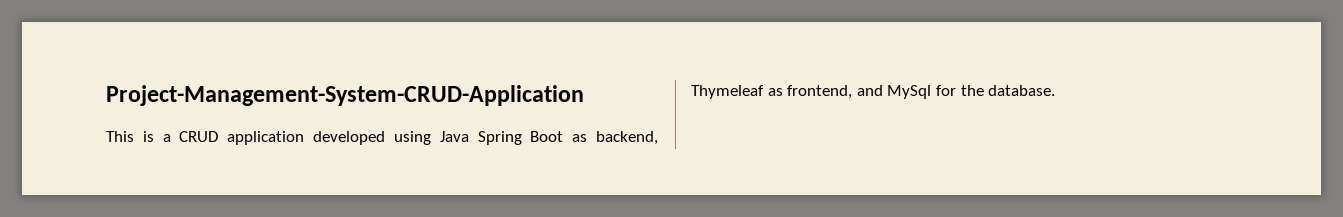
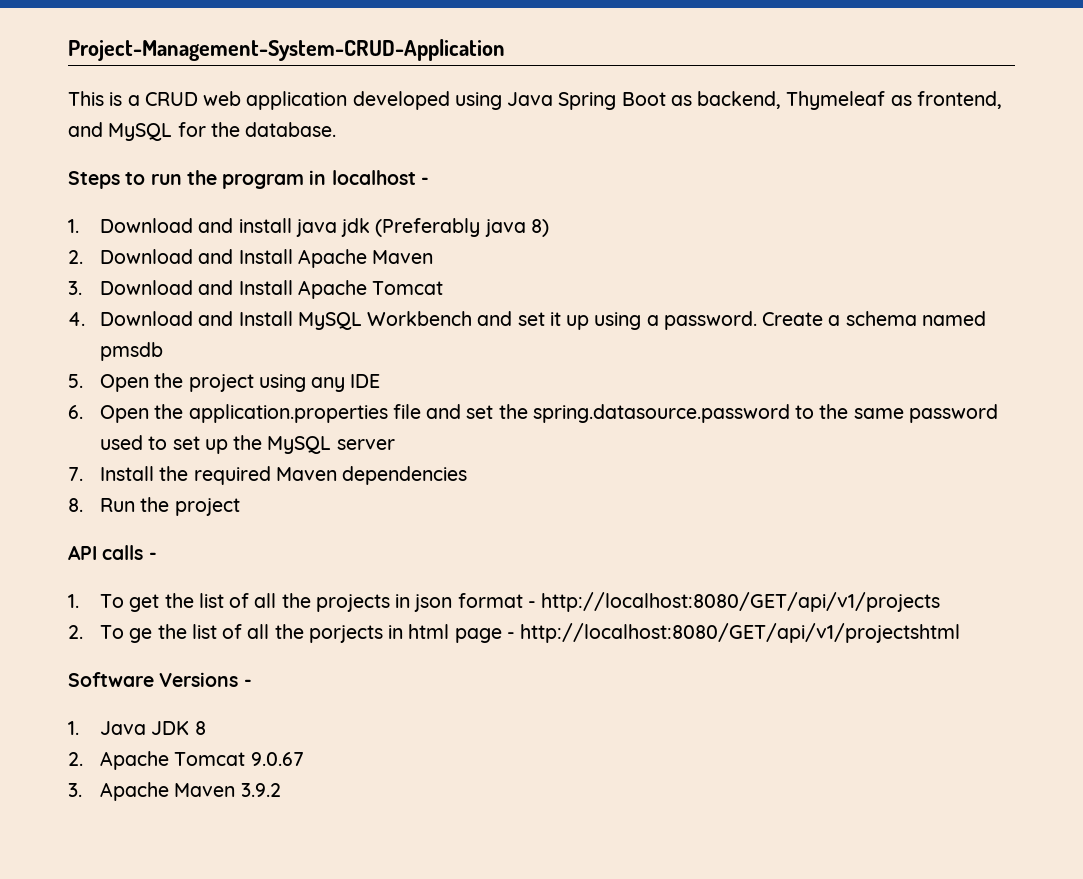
- This is a CRUD application developed using Java Spring Boot as backend, Thymeleaf as frontend, and MySql for the database.
+ This is a CRUD web application developed using Java Spring Boot as backend, Thymeleaf as frontend, and MySQL for the database.
+ Steps to run the program in localhost -
+ 1. Download and install java jdk (Preferably java 8)
+ 2. Download and Install Apache Maven
+ 3. Download and Install Apache Tomcat
+ 4. Download and Install MySQL Workbench and set it up using a password. Create a schema named pmsdb
+ 5. Open the project using any IDE
+ 6. Open the application.properties file and set the spring.datasource.password to the same password used to set up the MySQL server
+ 7. Install the required Maven dependencies
+ 8. Run the project
+ API calls -
+ 1. To get the list of all the projects in json format - http://localhost:8080/GET/api/v1/projects
+ 2. To ge the list of all the porjects in html page - http://localhost:8080/GET/api/v1/projectshtml
+ Software Versions -
+ 1. Java JDK 8
+ 2. Apache Tomcat 9.0.67
+ 3. Apache Maven 3.9.2

